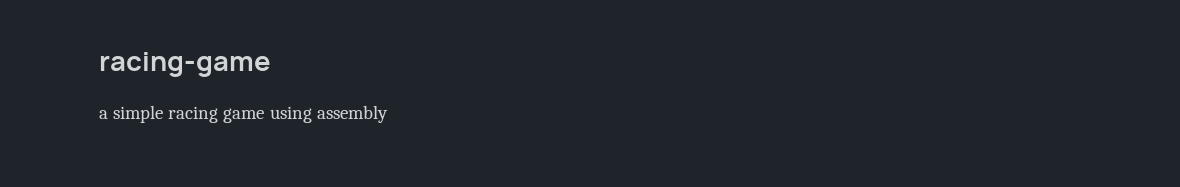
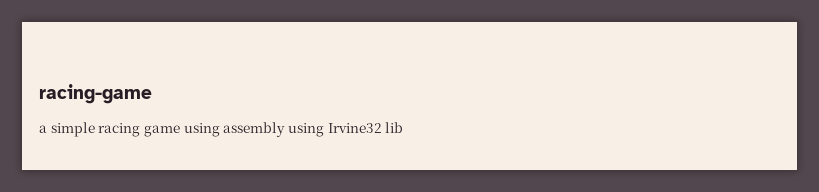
- a simple racing game using assembly
+ a simple racing game using assembly using Irvine32 lib

